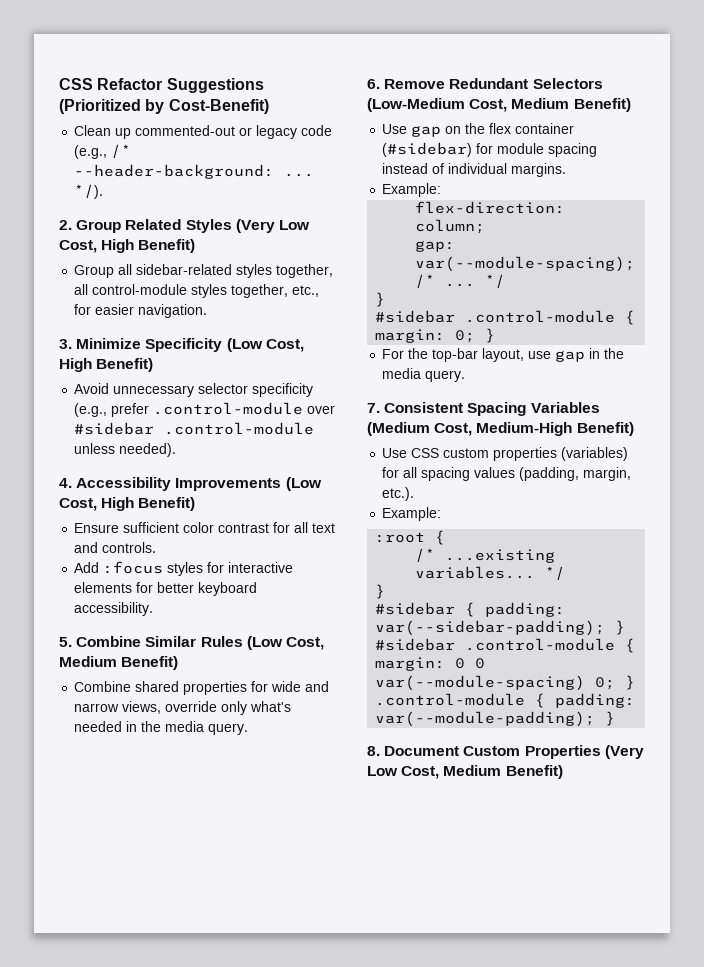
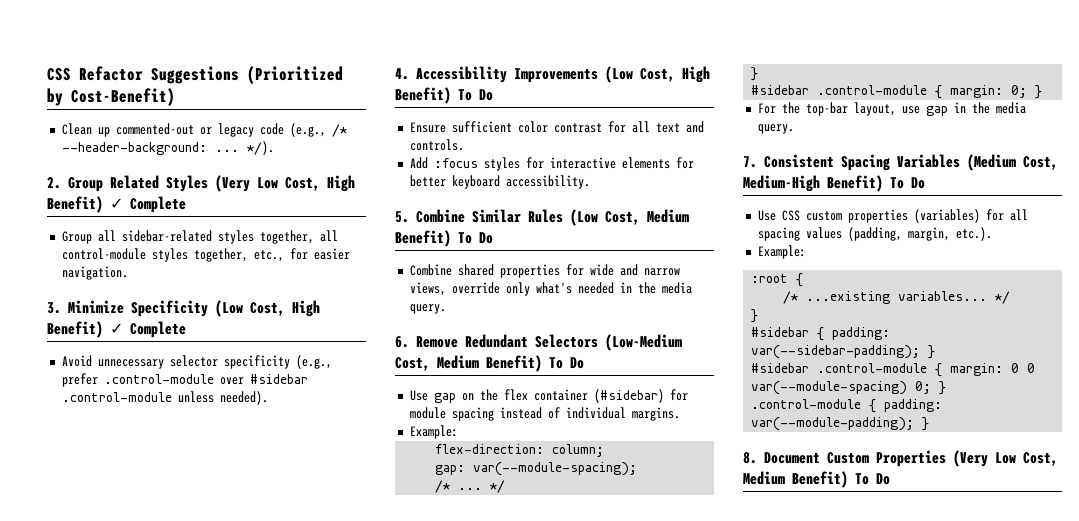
- 2. Group Related Styles (Very Low Cost, High Benefit)
+ 2. Group Related Styles (Very Low Cost, High Benefit) ✓ Complete
- 3. Minimize Specificity (Low Cost, High Benefit)
+ 3. Minimize Specificity (Low Cost, High Benefit) ✓ Complete
- 4. Accessibility Improvements (Low Cost, High Benefit)
+ 4. Accessibility Improvements (Low Cost, High Benefit) To Do
- 5. Combine Similar Rules (Low Cost, Medium Benefit)
+ 5. Combine Similar Rules (Low Cost, Medium Benefit) To Do
- 6. Remove Redundant Selectors (Low-Medium Cost, Medium Benefit)
+ 6. Remove Redundant Selectors (Low-Medium Cost, Medium Benefit) To Do
- 7. Consistent Spacing Variables (Medium Cost, Medium-High Benefit)
+ 7. Consistent Spacing Variables (Medium Cost, Medium-High Benefit) To Do
- 8. Document Custom Properties (Very Low Cost, Medium Benefit)
+ 8. Document Custom Properties (Very Low Cost, Medium Benefit) To Do

